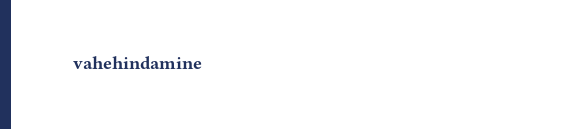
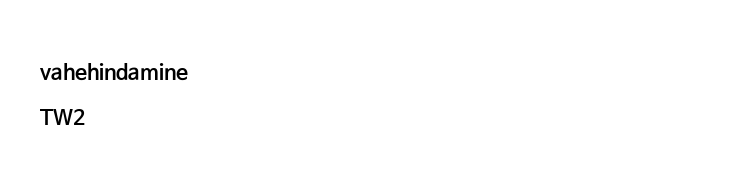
+ TW2

